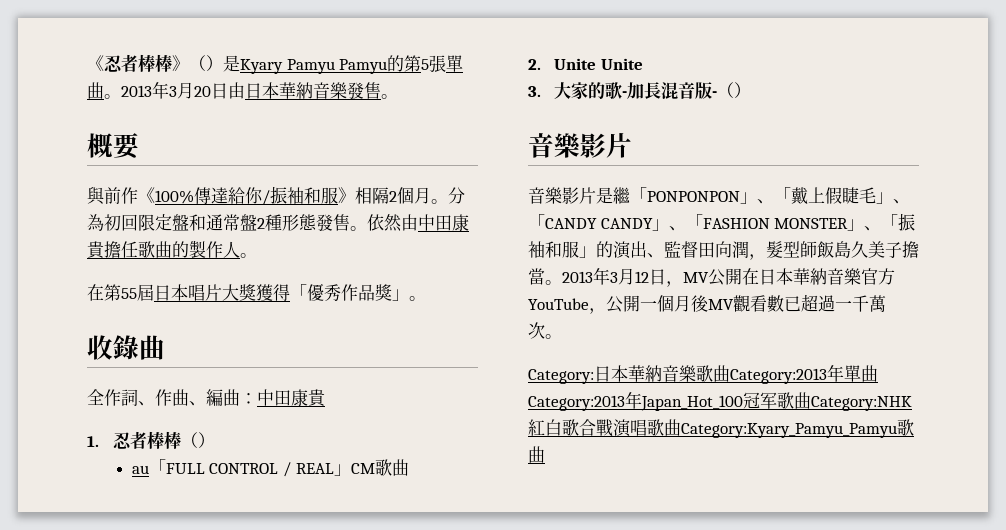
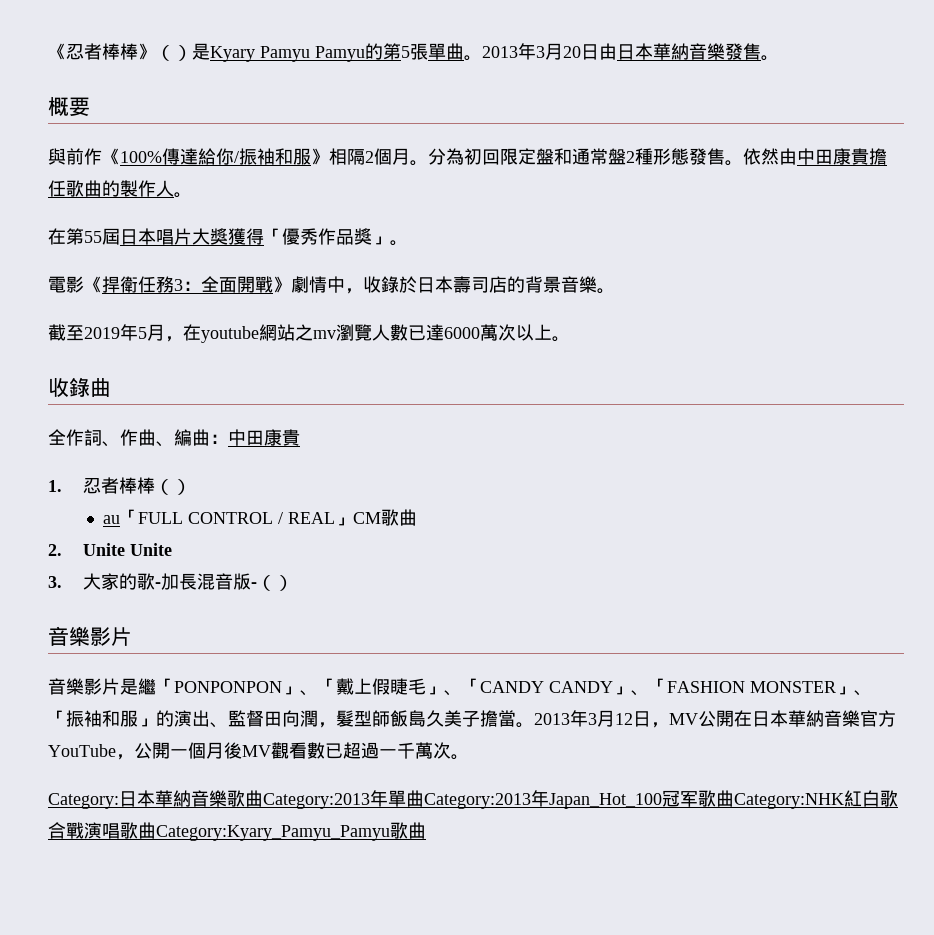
+ 電影《捍衛任務3：全面開戰》劇情中，收錄於日本壽司店的背景音樂。
+ 截至2019年5月，在youtube網站之mv瀏覽人數已達6000萬次以上。

